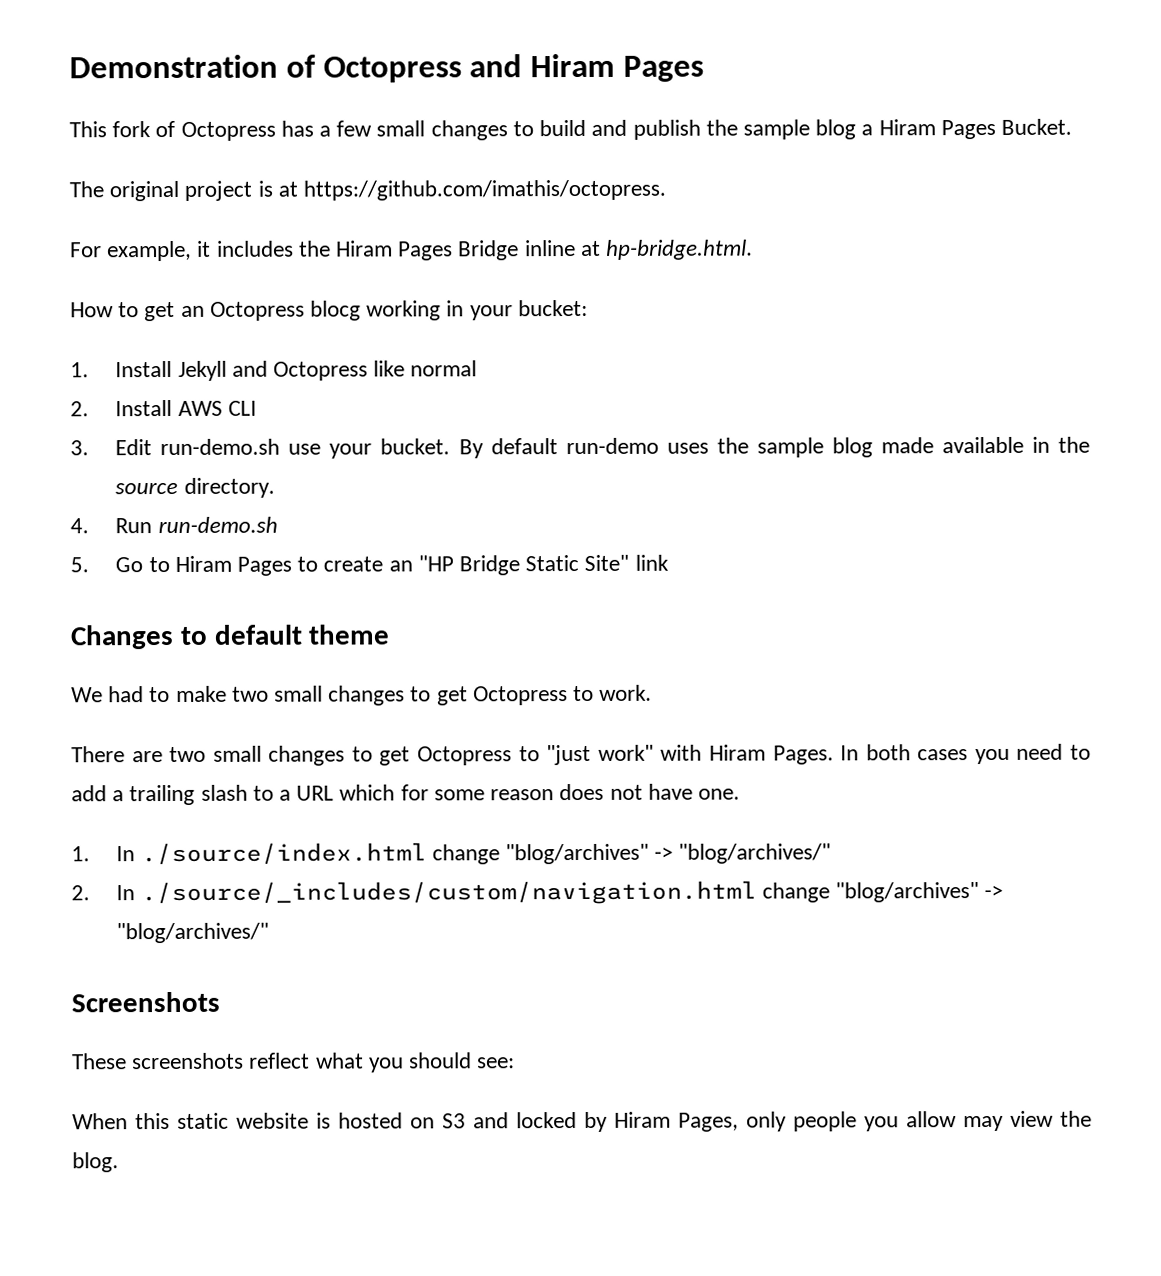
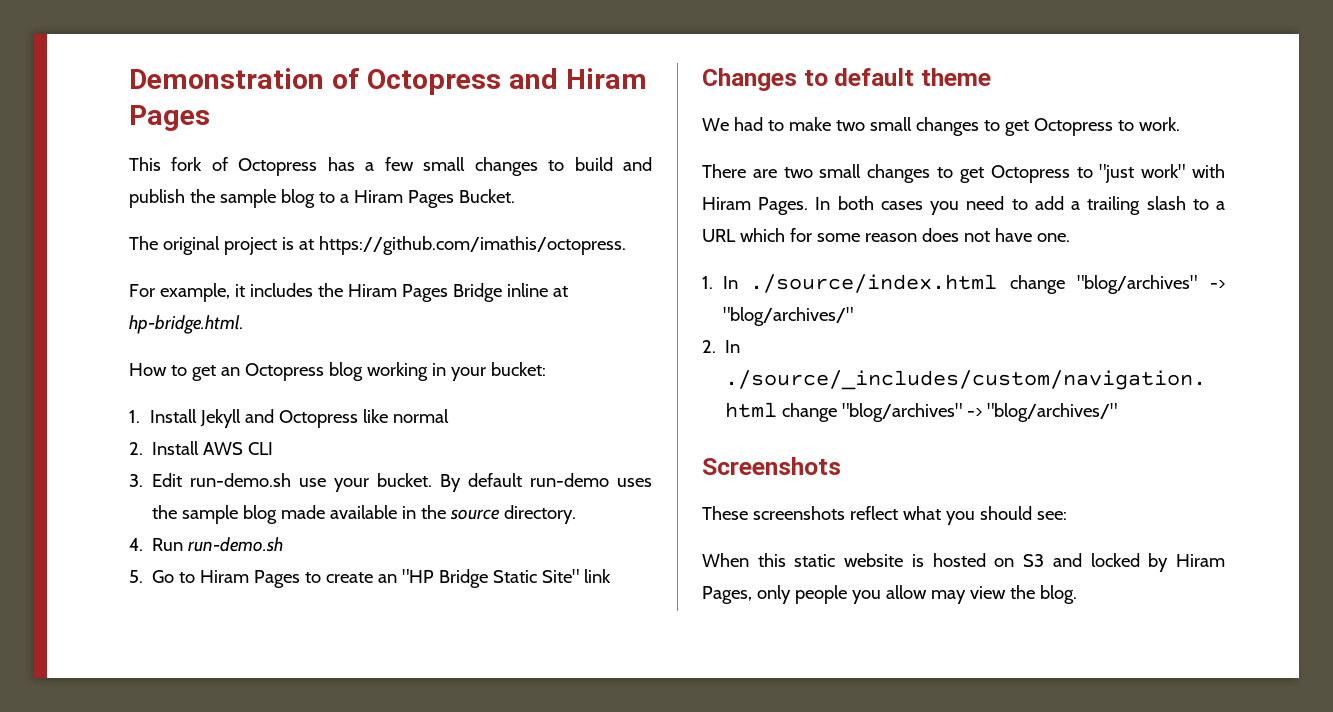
- This fork of Octopress has a few small changes to build and publish the sample blog a Hiram Pages Bucket.
+ This fork of Octopress has a few small changes to build and publish the sample blog to a Hiram Pages Bucket.
- How to get an Octopress blocg working in your bucket:
+ How to get an Octopress blog working in your bucket:

